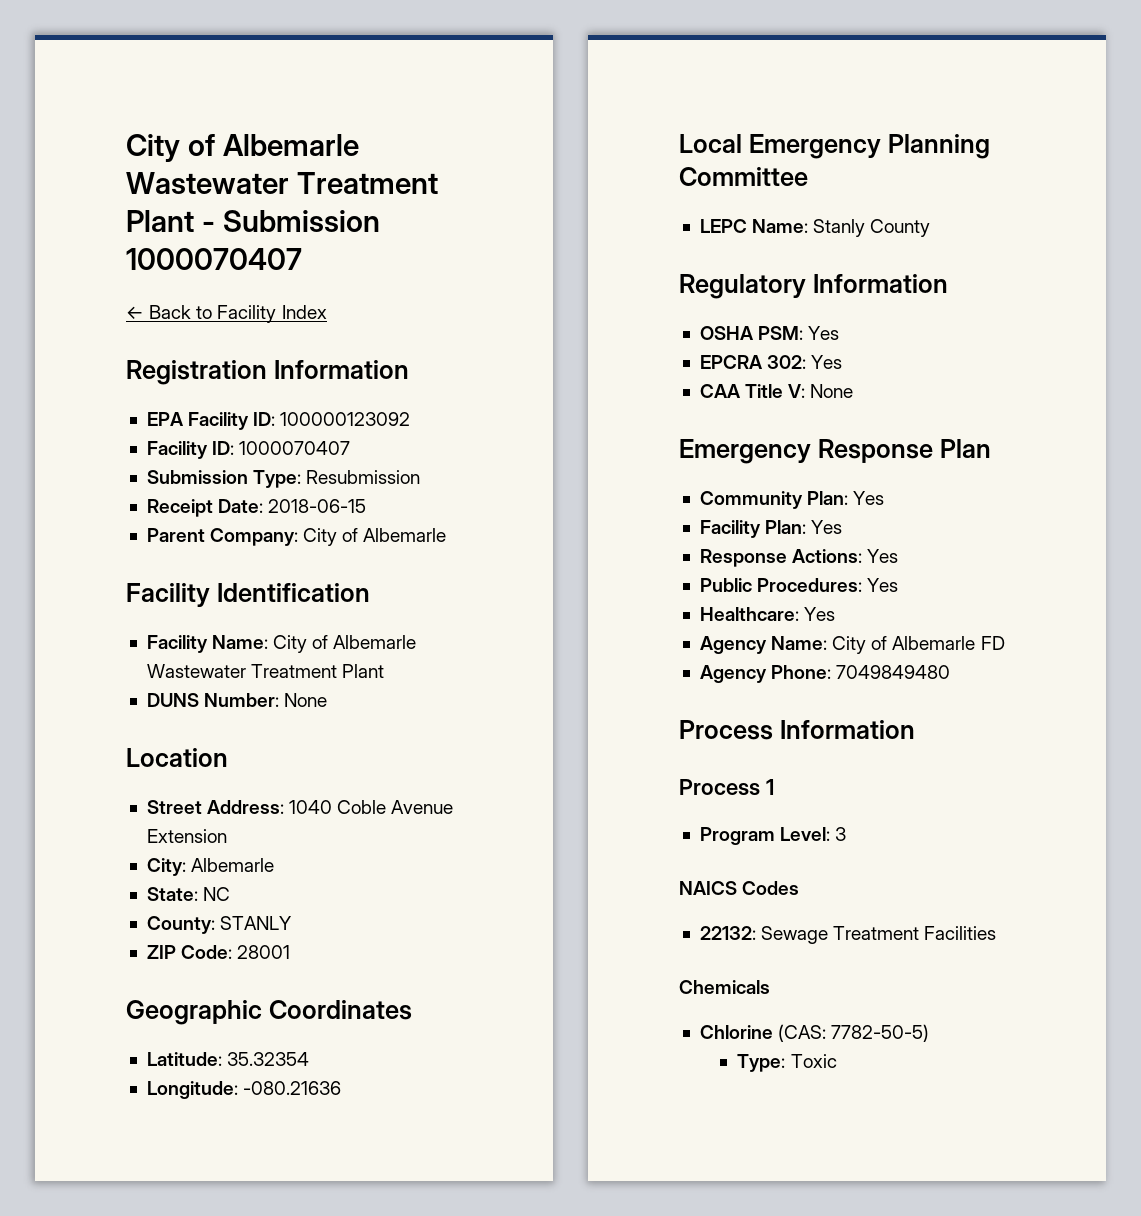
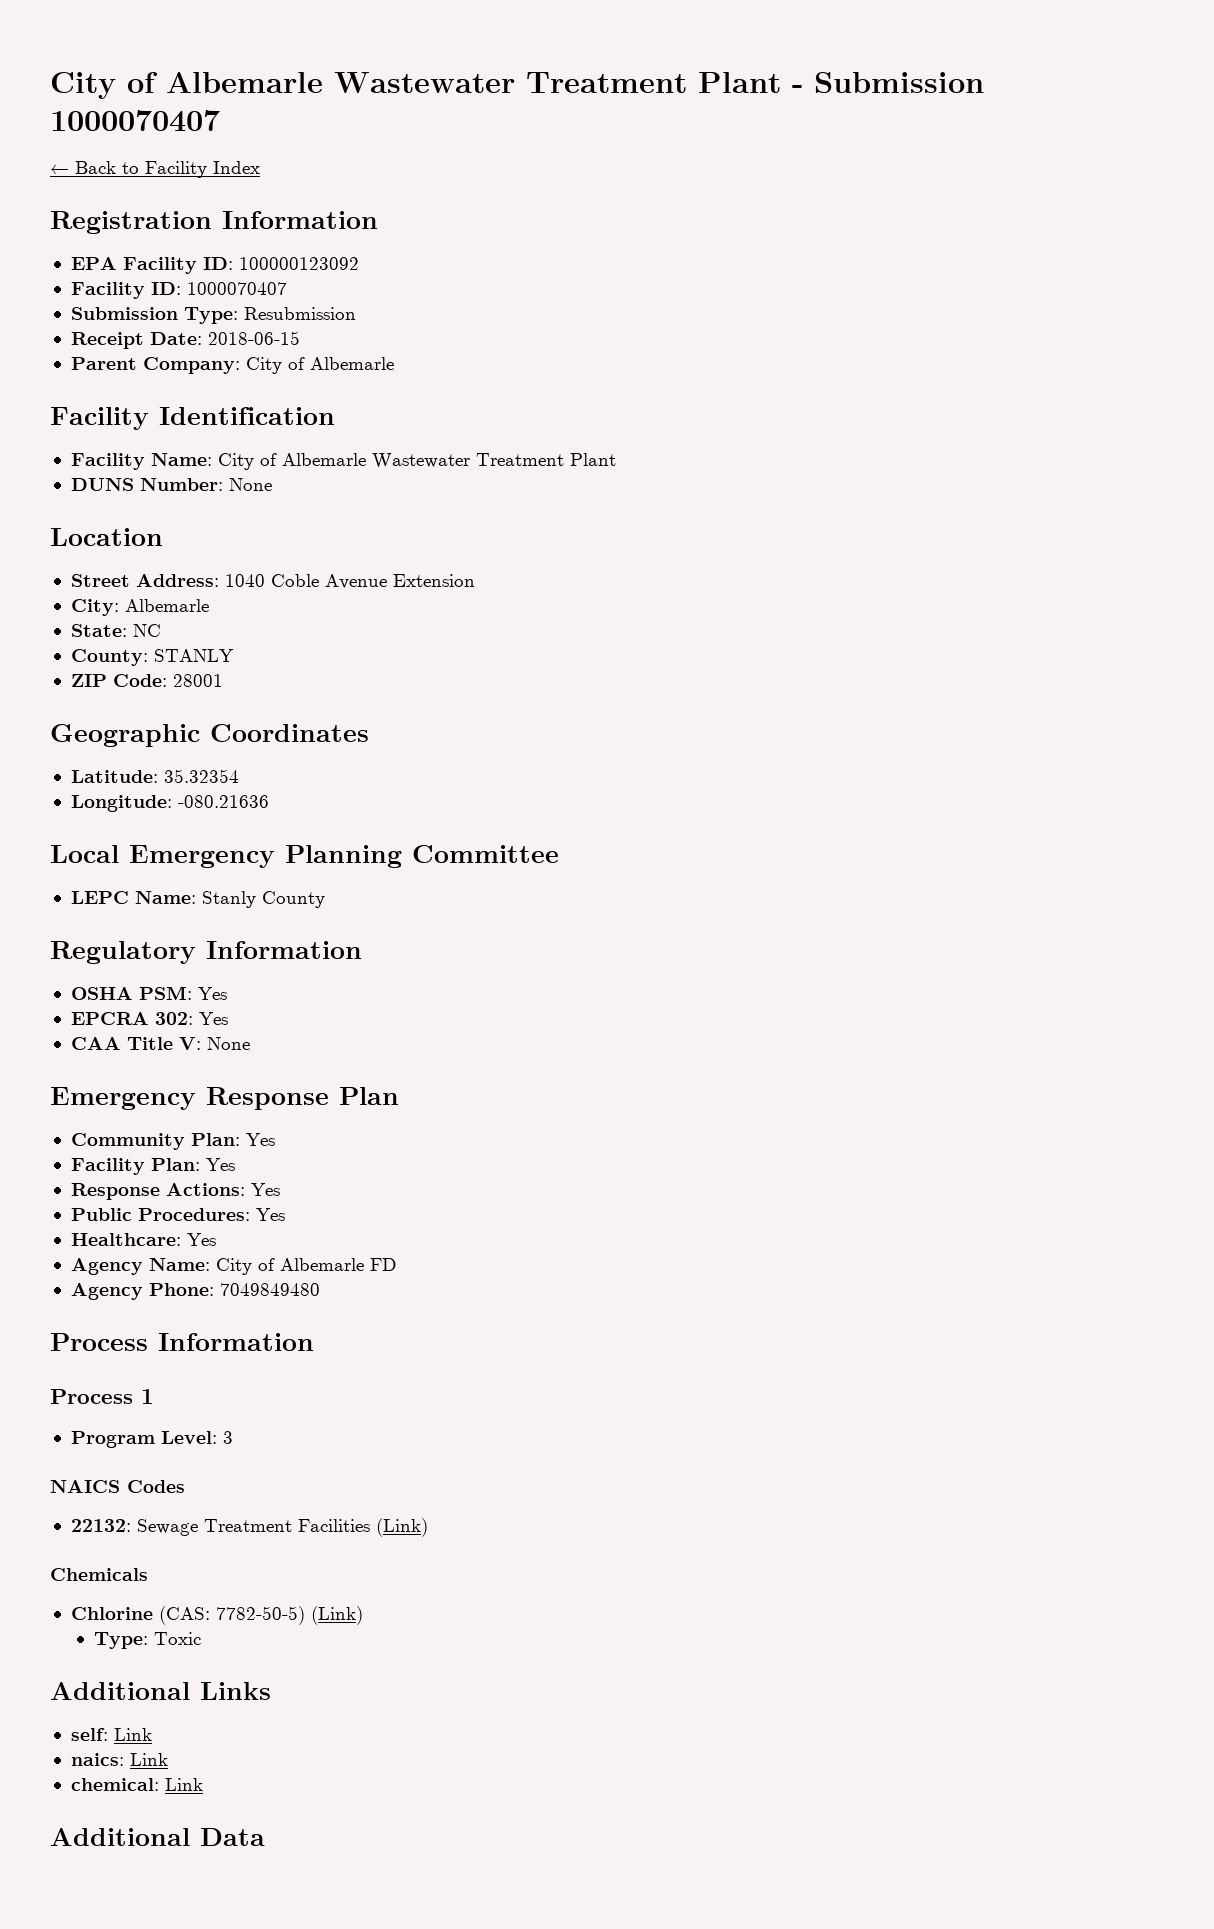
- 22132: Sewage Treatment Facilities
+ 22132: Sewage Treatment Facilities (Link)
- Chlorine (CAS: 7782-50-5)
+ Chlorine (CAS: 7782-50-5) (Link)
+ Additional Links
+ self: Link
+ naics: Link
+ chemical: Link
+ Additional Data

